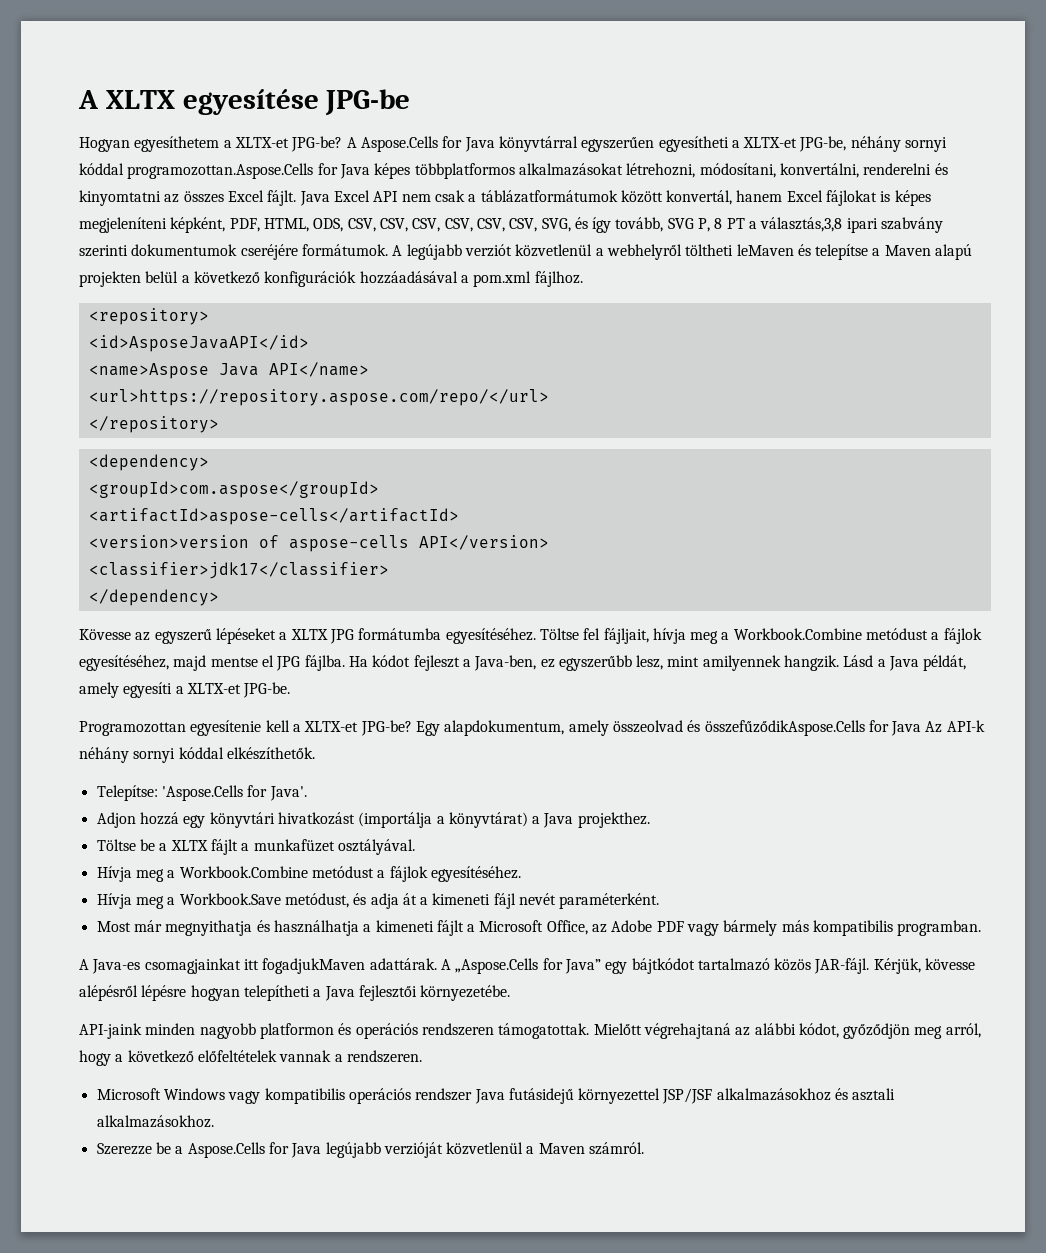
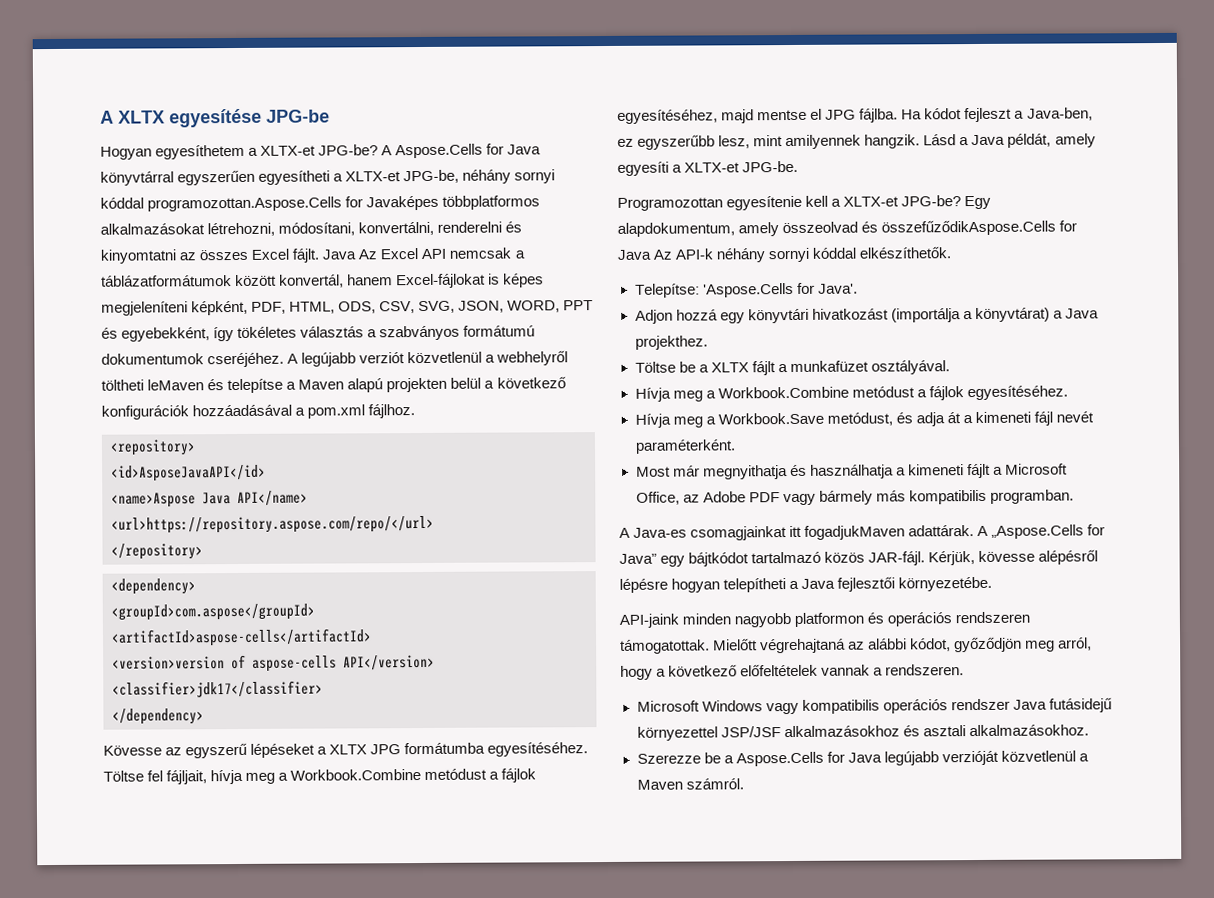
- A Aspose.Cells for Java könyvtárral egyszerűen egyesítheti a XLTX-et JPG-be, néhány sornyi kóddal programozottan.Aspose.Cells for Java képes többplatformos alkalmazásokat létrehozni, módosítani, konvertálni, renderelni és kinyomtatni az összes Excel fájlt.
+ A Aspose.Cells for Java könyvtárral egyszerűen egyesítheti a XLTX-et JPG-be, néhány sornyi kóddal programozottan.Aspose.Cells for Javaképes többplatformos alkalmazásokat létrehozni, módosítani, konvertálni, renderelni és kinyomtatni az összes Excel fájlt.
- Java Excel API nem csak a táblázatformátumok között konvertál, hanem Excel fájlokat is képes megjeleníteni képként, PDF, HTML, ODS, CSV, CSV, CSV, CSV, CSV, CSV, SVG, és így tovább, SVG P, 8 PT a választás,3,8 ipari szabvány szerinti dokumentumok cseréjére formátumok.
+ Java Az Excel API nemcsak a táblázatformátumok között konvertál, hanem Excel-fájlokat is képes megjeleníteni képként, PDF, HTML, ODS, CSV, SVG, JSON, WORD, PPT és egyebekként, így tökéletes választás a szabványos formátumú dokumentumok cseréjéhez.

